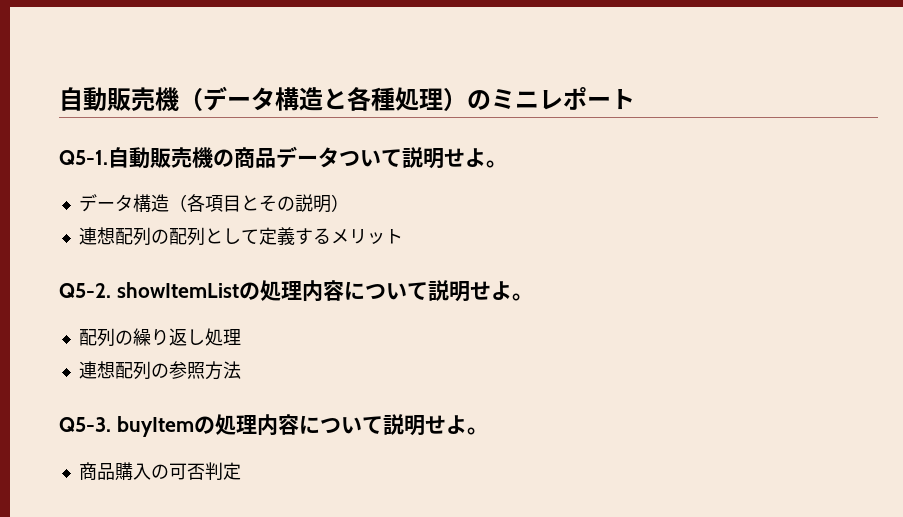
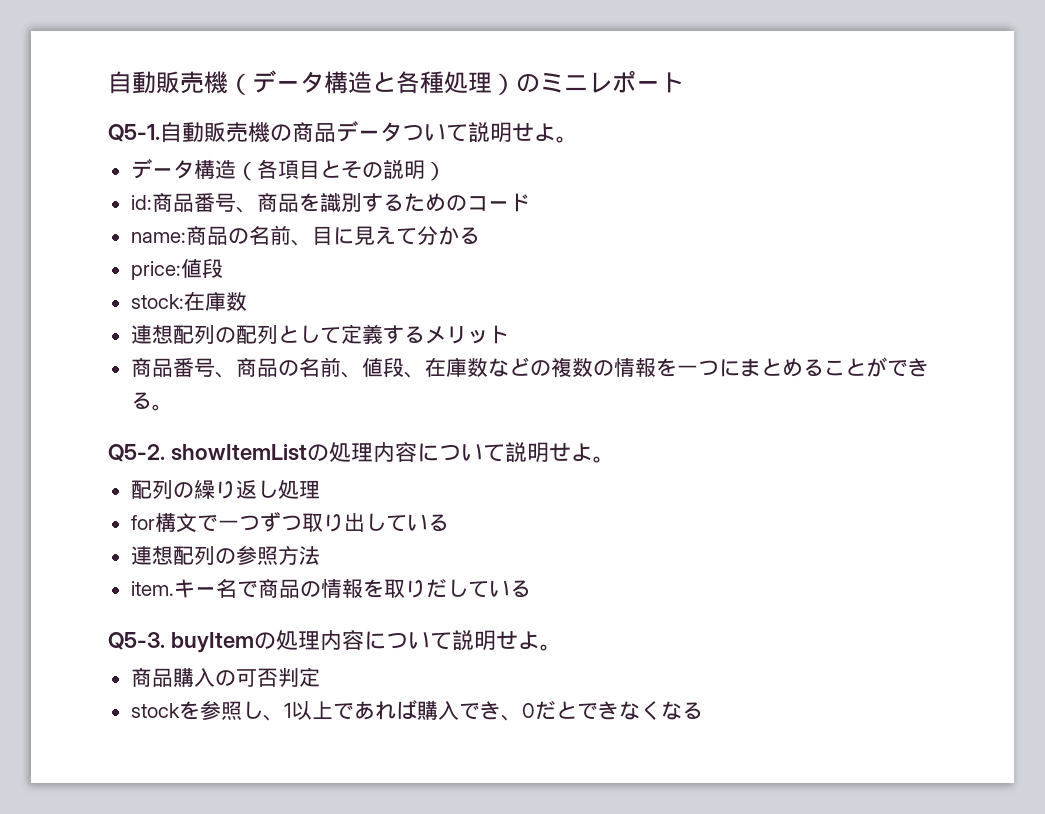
+ id:商品番号、商品を識別するためのコード
+ name:商品の名前、目に見えて分かる
+ price:値段
+ stock:在庫数
+ 商品番号、商品の名前、値段、在庫数などの複数の情報を一つにまとめることができる。
+ for構文で一つずつ取り出している
+ item.キー名で商品の情報を取りだしている
+ stockを参照し、1以上であれば購入でき、0だとできなくなる

